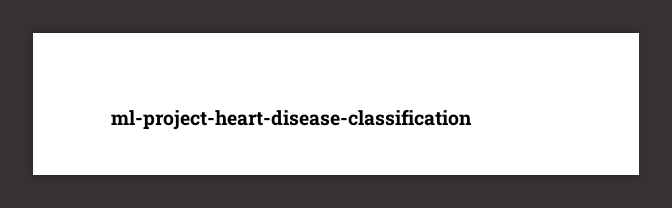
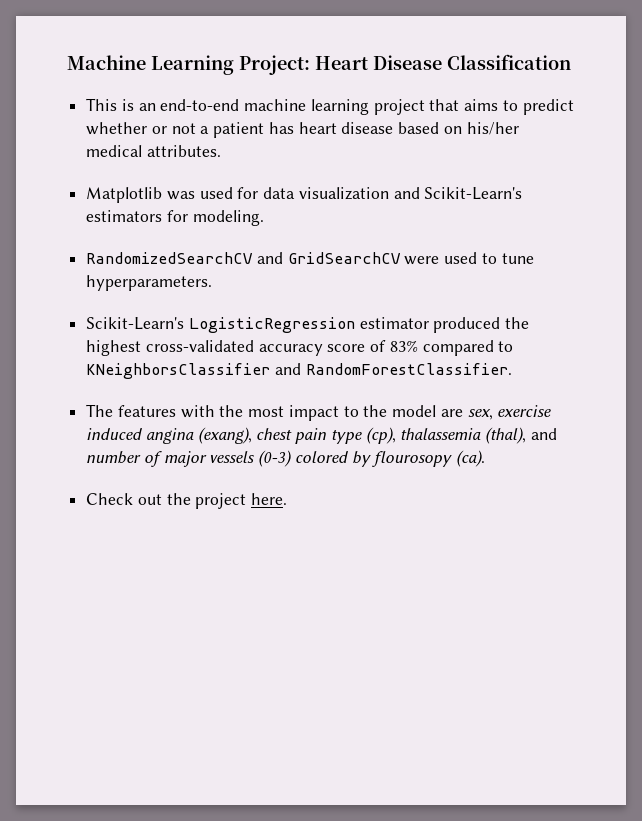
- ml-project-heart-disease-classification
+ Machine Learning Project: Heart Disease Classification
+ This is an end-to-end machine learning project that aims to predict whether or not a patient has heart disease based on his/her medical attributes.
+ Matplotlib was used for data visualization and Scikit-Learn's estimators for modeling.
+ RandomizedSearchCV and GridSearchCV were used to tune hyperparameters.
+ Scikit-Learn's LogisticRegression estimator produced the highest cross-validated accuracy score of 83% compared to KNeighborsClassifier and RandomForestClassifier.
+ The features with the most impact to the model are sex, exercise induced angina (exang), chest pain type (cp), thalassemia (thal), and number of major vessels (0-3) colored by flourosopy (ca).
+ Check out the project here.

